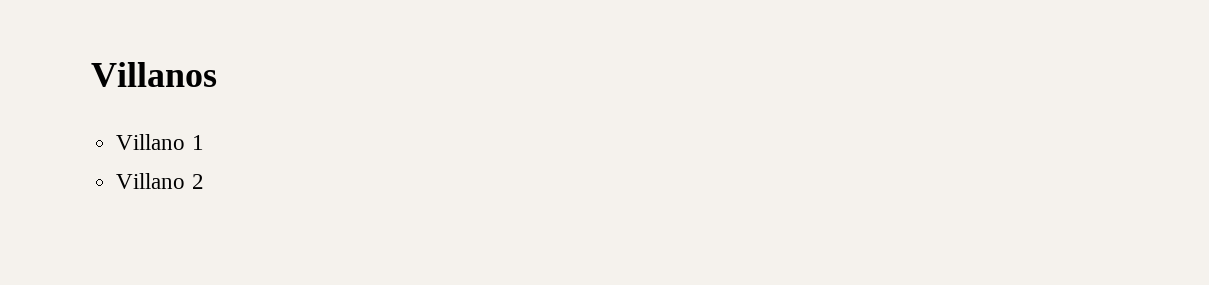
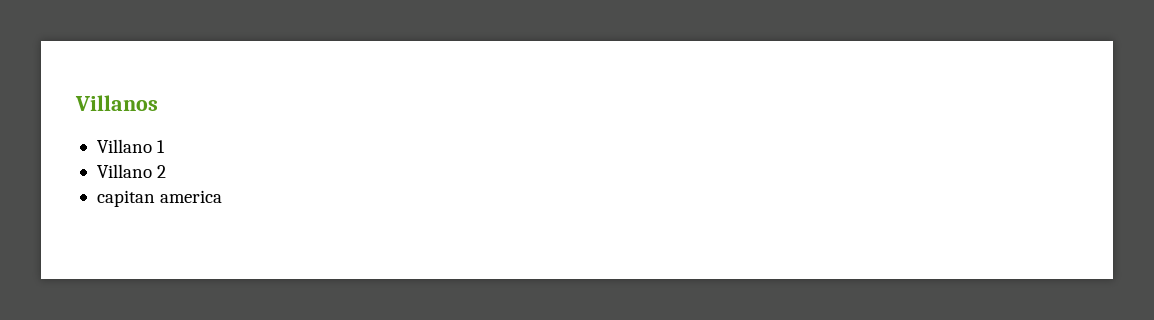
+ capitan america

